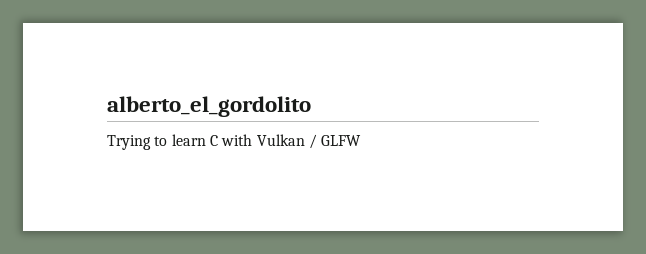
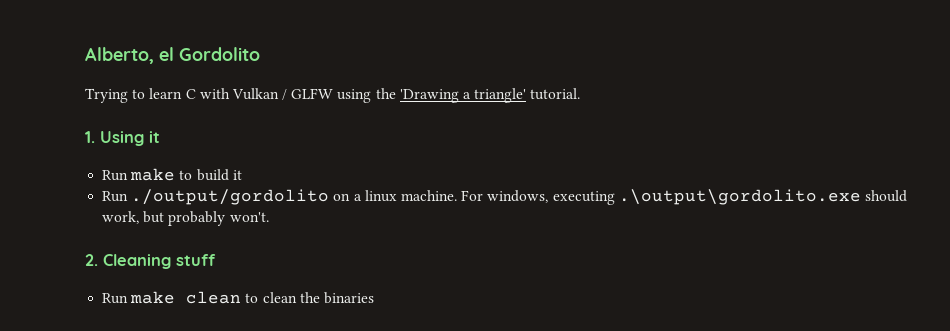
- alberto_el_gordolito
+ Alberto, el Gordolito
- Trying to learn C with Vulkan / GLFW
+ Trying to learn C with Vulkan / GLFW using the 'Drawing a triangle' tutorial.
+ 1. Using it
+ Run make to build it
+ Run ./output/gordolito on a linux machine. For windows, executing .\output\gordolito.exe should work, but probably won't.
+ 2. Cleaning stuff
+ Run make clean to clean the binaries

